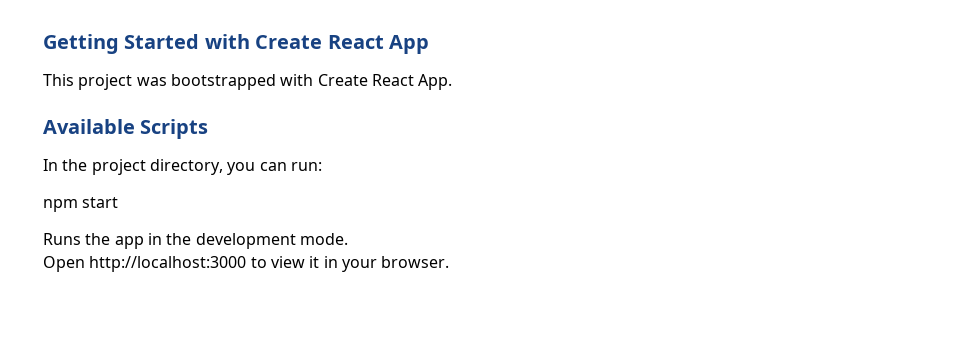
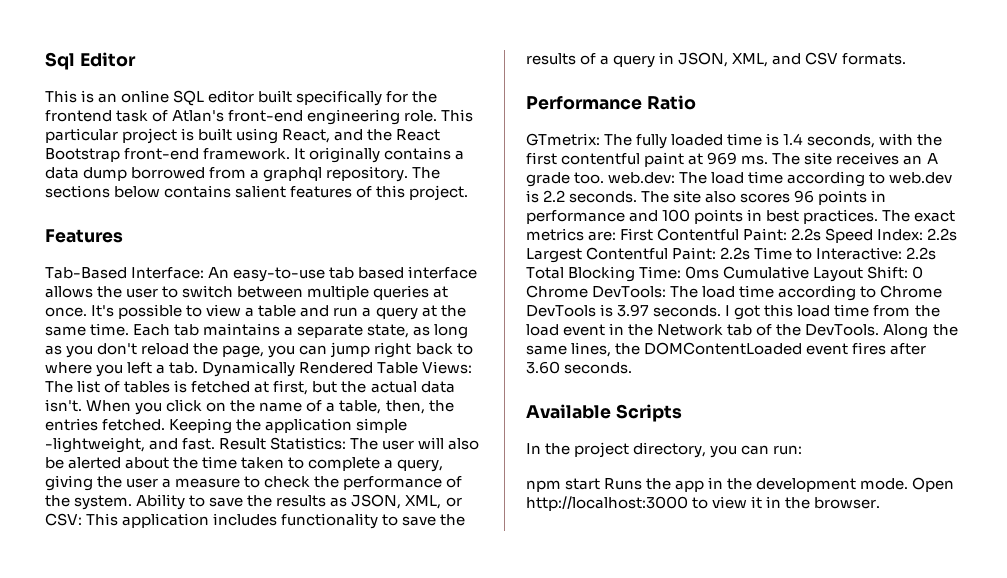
- Getting Started with Create React App
- This project was bootstrapped with Create React App.
+ Sql Editor
+ This is an online SQL editor built specifically for the frontend task of Atlan's front-end engineering role. This particular project is built using React, and the React Bootstrap front-end framework. It originally contains a data dump borrowed from a graphql repository. The sections below contains salient features of this project.
+ Features
+ Tab-Based Interface: An easy-to-use tab based interface allows the user to switch between multiple queries at once. It's possible to view a table and run a query at the same time. Each tab maintains a separate state, as long as you don't reload the page, you can jump right back to where you left a tab. Dynamically Rendered Table Views: The list of tables is fetched at first, but the actual data isn't. When you click on the name of a table, then, the entries fetched. Keeping the application simple -lightweight, and fast. Result Statistics: The user will also be alerted about the time taken to complete a query, giving the user a measure to check the performance of the system. Ability to save the results as JSON, XML, or CSV: This application includes functionality to save the results of a query in JSON, XML, and CSV formats.
+ Performance Ratio
+ GTmetrix: The fully loaded time is 1.4 seconds, with the first contentful paint at 969 ms. The site receives an A grade too. web.dev: The load time according to web.dev is 2.2 seconds. The site also scores 96 points in performance and 100 points in best practices. The exact metrics are: First Contentful Paint: 2.2s Speed Index: 2.2s Largest Contentful Paint: 2.2s Time to Interactive: 2.2s Total Blocking Time: 0ms Cumulative Layout Shift: 0 Chrome DevTools: The load time according to Chrome DevTools is 3.97 seconds. I got this load time from the load event in the Network tab of the DevTools. Along the same lines, the DOMContentLoaded event fires after 3.60 seconds.
- npm start
- Runs the app in the development mode.
- Open http://localhost:3000 to view it in your browser.
+ npm start Runs the app in the development mode. Open http://localhost:3000 to view it in the browser.

